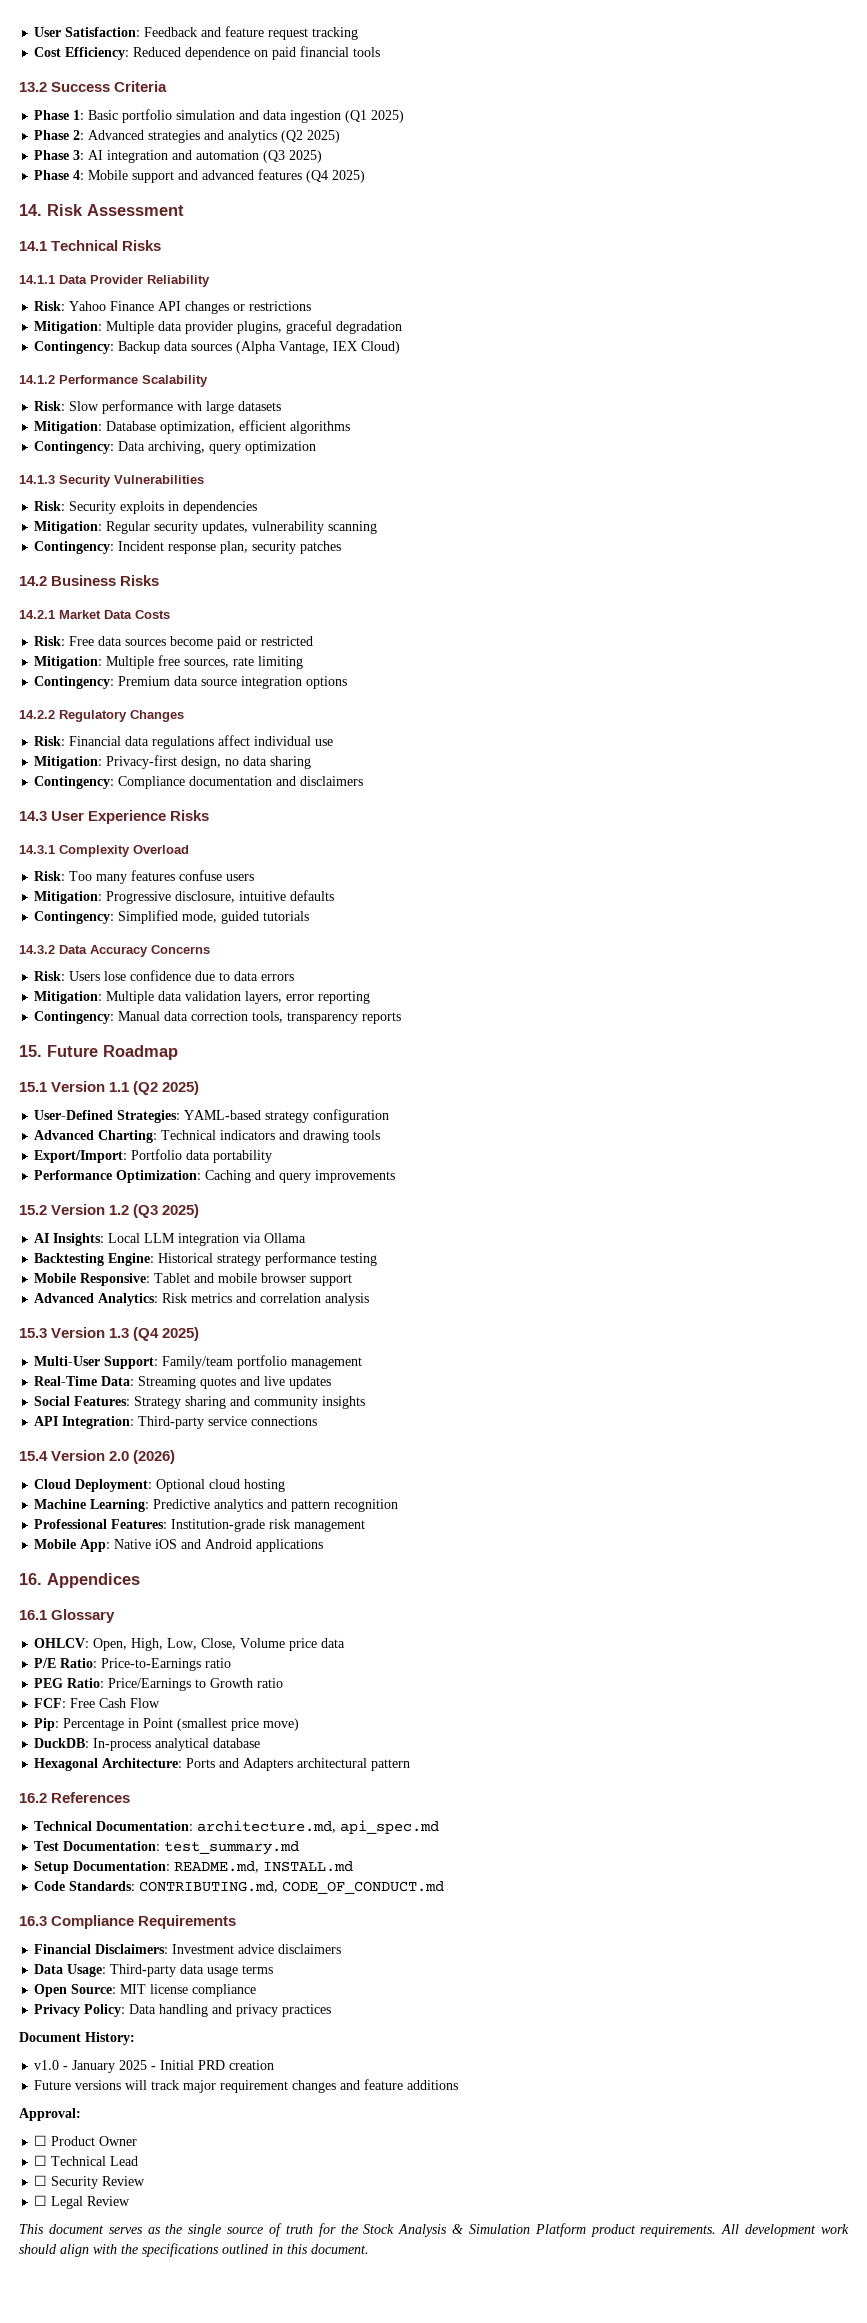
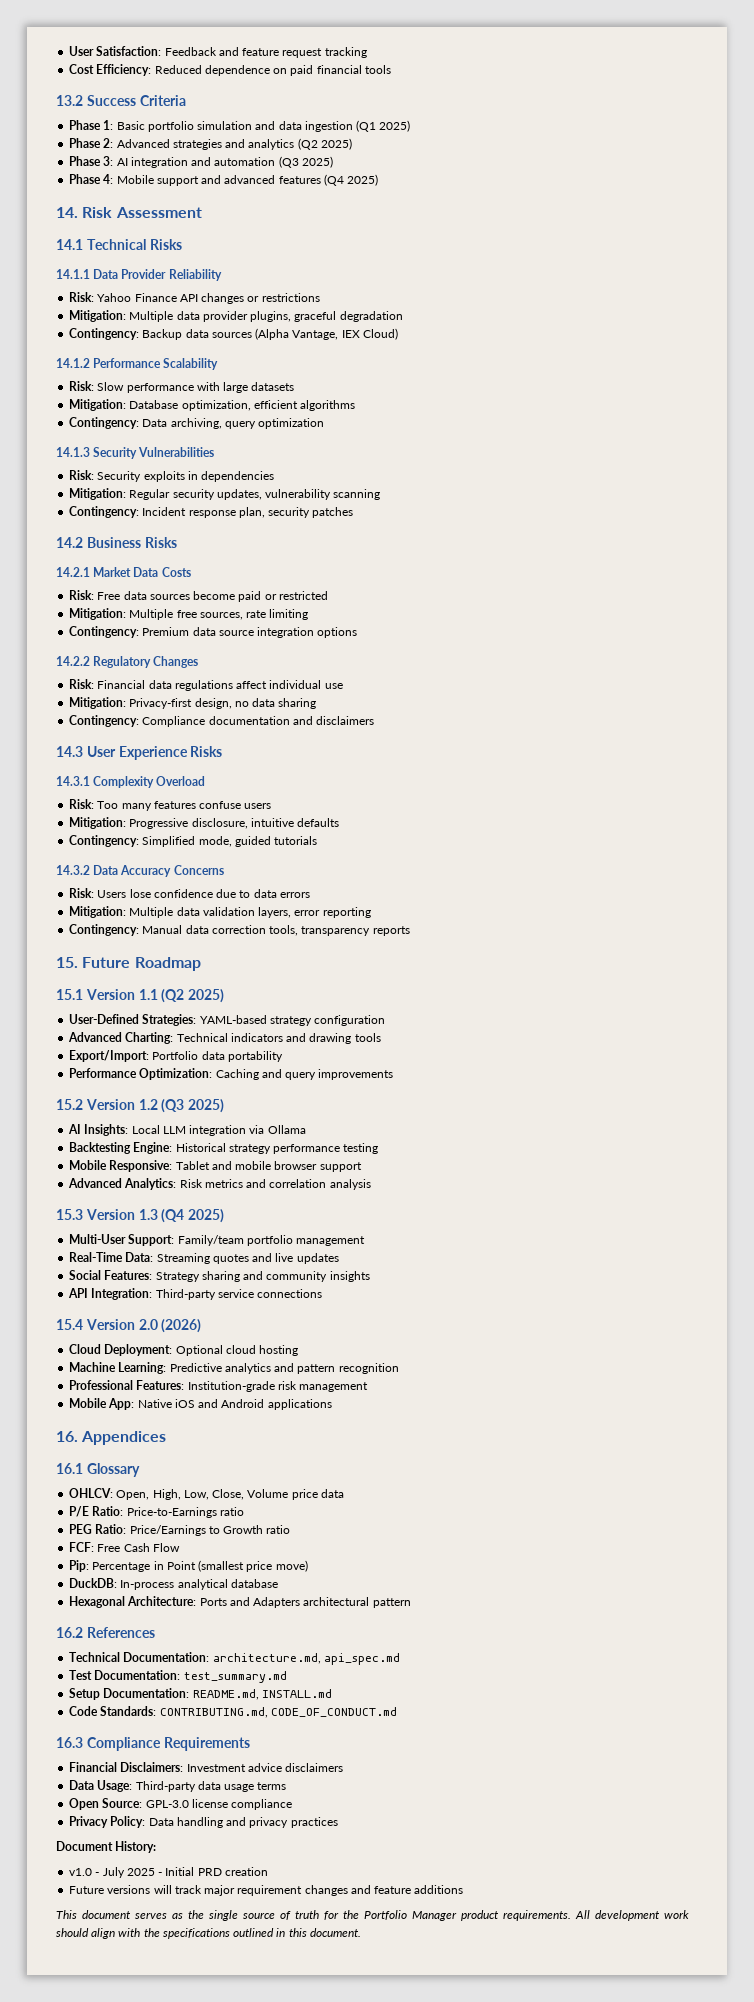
- Open Source: MIT license compliance
+ Open Source: GPL-3.0 license compliance
- v1.0 - January 2025 - Initial PRD creation
+ v1.0 - July 2025 - Initial PRD creation
- Approval:
- ☐ Product Owner
- ☐ Technical Lead
- ☐ Security Review
- ☐ Legal Review
- This document serves as the single source of truth for the Stock Analysis & Simulation Platform product requirements.
+ This document serves as the single source of truth for the Portfolio Manager product requirements.

